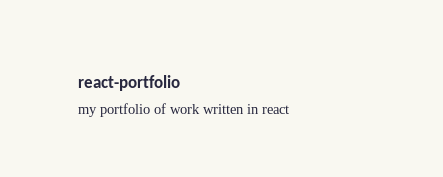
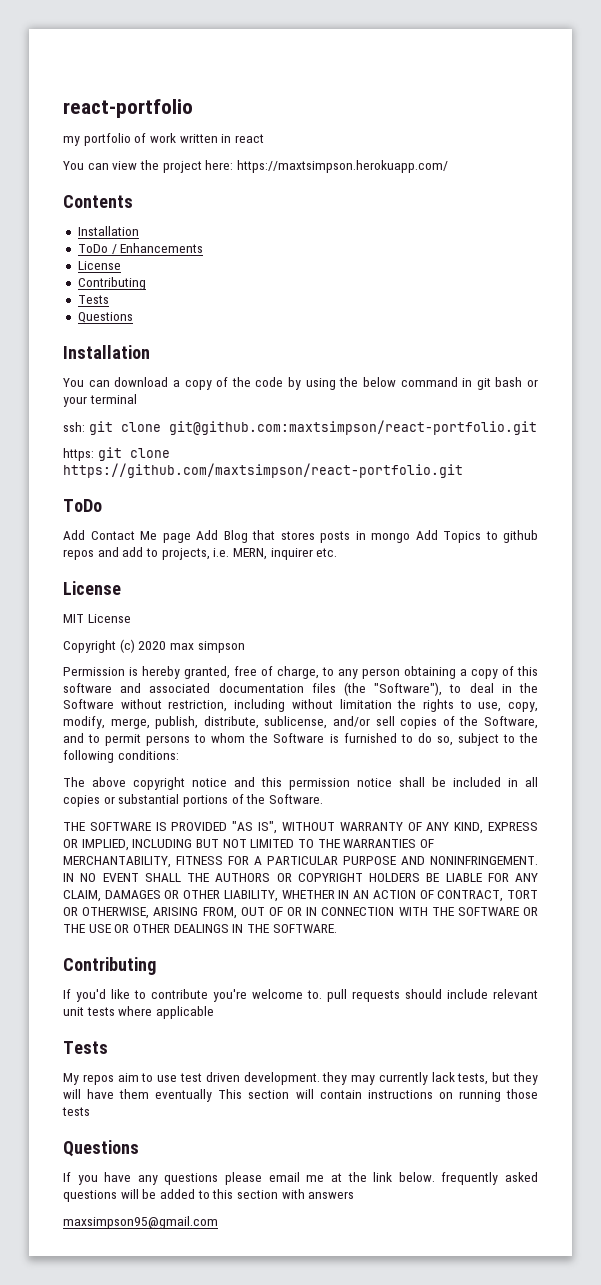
+ You can view the project here: https://maxtsimpson.herokuapp.com/
+ Contents
+ Installation
+ ToDo / Enhancements
+ License
+ Contributing
+ Tests
+ Questions
+ Installation
+ You can download a copy of the code by using the below command in git bash or your terminal
+ ssh: git clone git@github.com:maxtsimpson/react-portfolio.git
+ https: git clone https://github.com/maxtsimpson/react-portfolio.git
+ ToDo
+ Add Contact Me page Add Blog that stores posts in mongo Add Topics to github repos and add to projects, i.e. MERN, inquirer etc.
+ License
+ MIT License
+ Copyright (c) 2020 max simpson
+ Permission is hereby granted, free of charge, to any person obtaining a copy of this software and associated documentation files (the "Software"), to deal in the Software without restriction, including without limitation the rights to use, copy, modify, merge, publish, distribute, sublicense, and/or sell copies of the Software, and to permit persons to whom the Software is furnished to do so, subject to the following conditions:
+ The above copyright notice and this permission notice shall be included in all copies or substantial portions of the Software.
+ THE SOFTWARE IS PROVIDED "AS IS", WITHOUT WARRANTY OF ANY KIND, EXPRESS OR IMPLIED, INCLUDING BUT NOT LIMITED TO THE WARRANTIES OF MERCHANTABILITY, FITNESS FOR A PARTICULAR PURPOSE AND NONINFRINGEMENT. IN NO EVENT SHALL THE AUTHORS OR COPYRIGHT HOLDERS BE LIABLE FOR ANY CLAIM, DAMAGES OR OTHER LIABILITY, WHETHER IN AN ACTION OF CONTRACT, TORT OR OTHERWISE, ARISING FROM, OUT OF OR IN CONNECTION WITH THE SOFTWARE OR THE USE OR OTHER DEALINGS IN THE SOFTWARE.
+ Contributing
+ If you'd like to contribute you're welcome to. pull requests should include relevant unit tests where applicable
+ Tests
+ My repos aim to use test driven development. they may currently lack tests, but they will have them eventually This section will contain instructions on running those tests
+ Questions
+ If you have any questions please email me at the link below. frequently asked questions will be added to this section with answers
+ maxsimpson95@gmail.com

